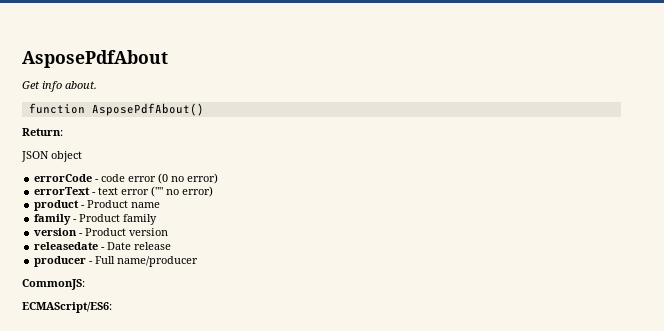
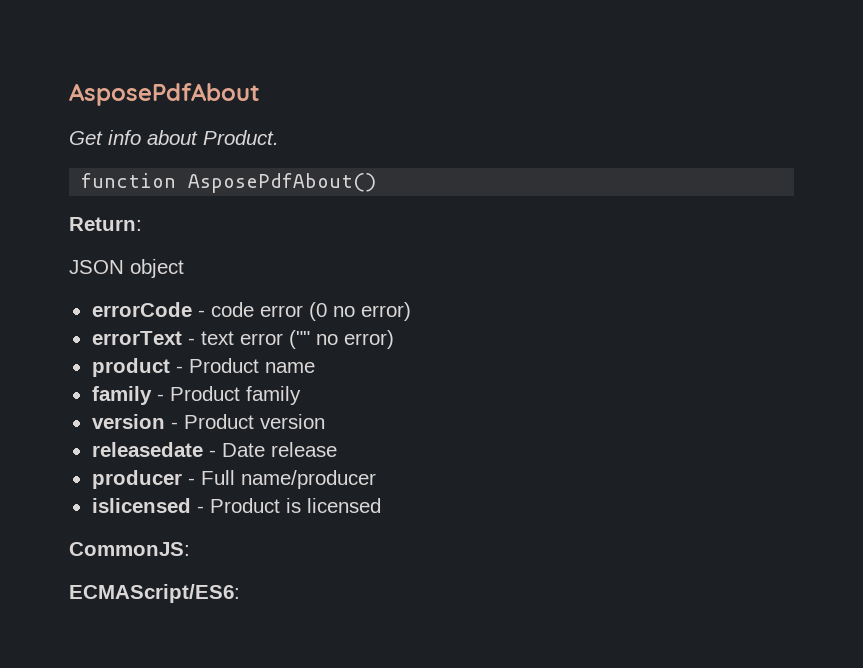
- Get info about.
+ Get info about Product.
+ islicensed - Product is licensed

